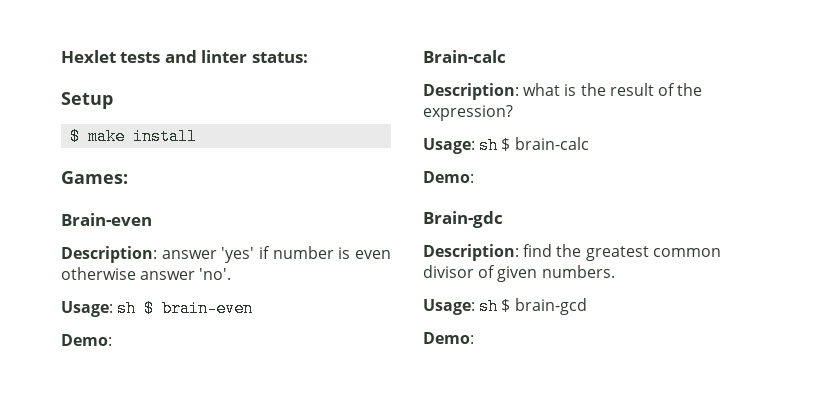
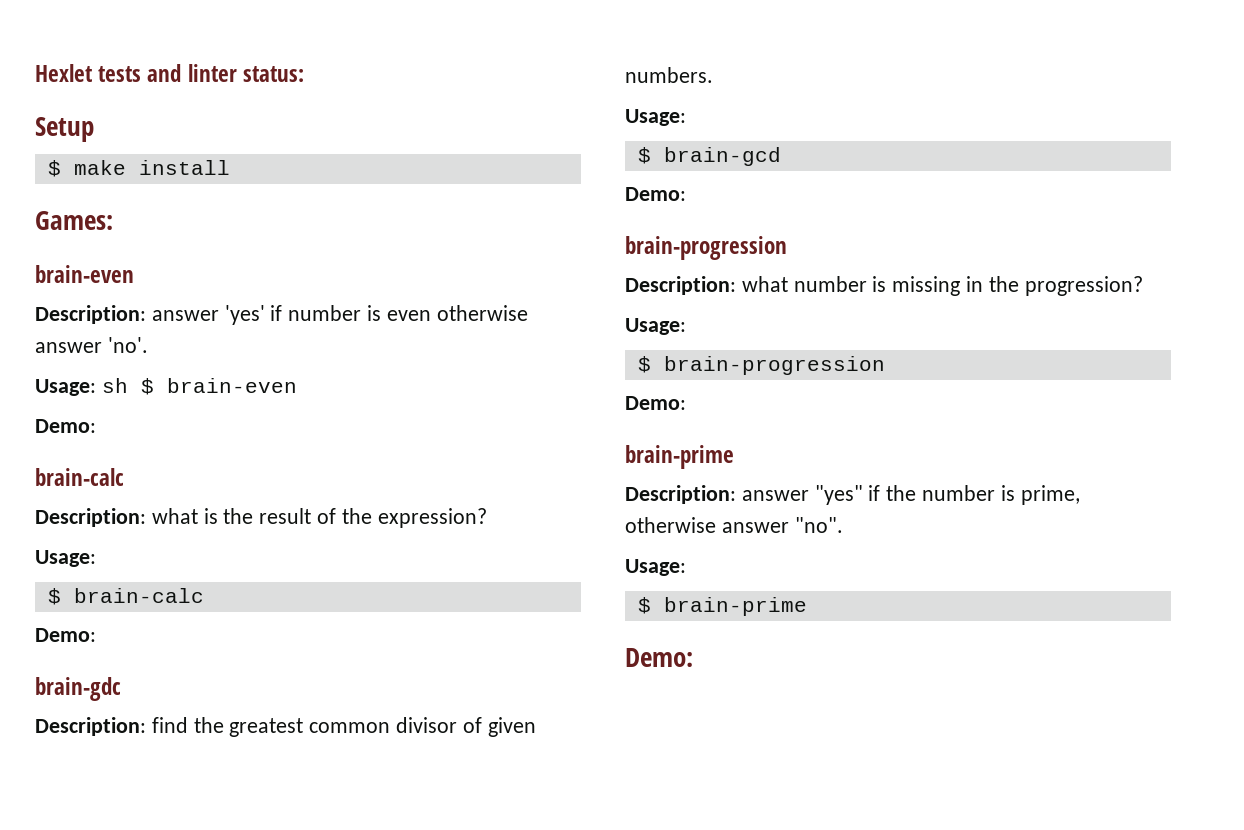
  Games:
- Brain-even
+ brain-even
  Usage: sh $ brain-even
  Demo:
- Brain-calc
+ brain-calc
  Description: what is the result of the expression?
- Usage: sh $ brain-calc
+ Usage:
+ $ brain-calc
- Brain-gdc
+ brain-gdc
  Description: find the greatest common divisor of given numbers.
- Usage: sh $ brain-gcd
+ Usage:
+ $ brain-gcd
+ Demo:
+ brain-progression
+ Description: what number is missing in the progression?
+ Usage:
+ $ brain-progression
+ Demo:
+ brain-prime
+ Description: answer "yes" if the number is prime, otherwise answer "no".
+ Usage:
+ $ brain-prime

